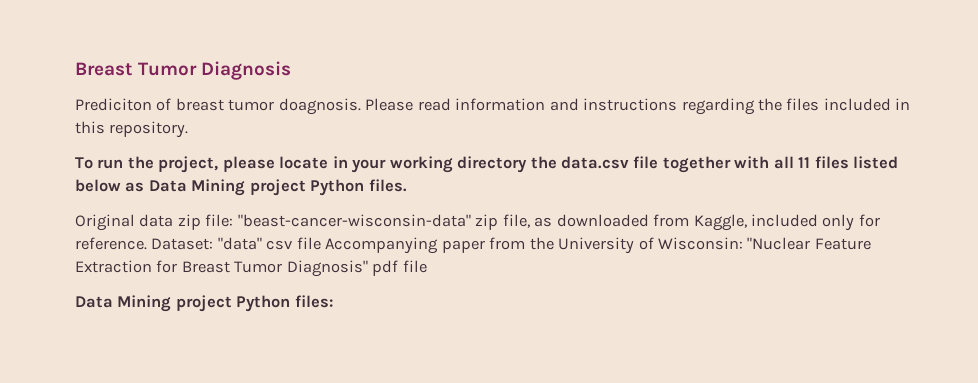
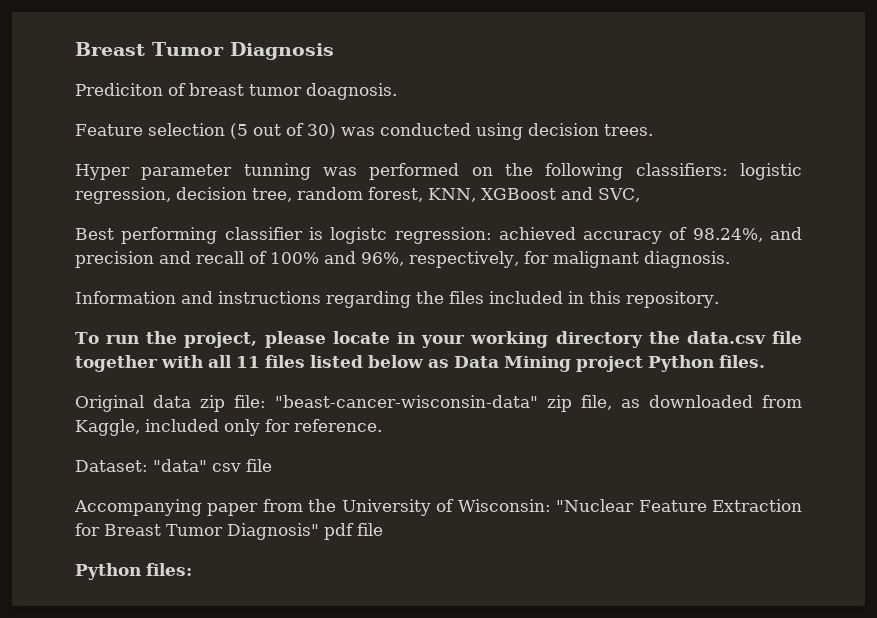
- Prediciton of breast tumor doagnosis. Please read information and instructions regarding the files included in this repository.
+ Prediciton of breast tumor doagnosis.
+ Feature selection (5 out of 30) was conducted using decision trees.
+ Hyper parameter tunning was performed on the following classifiers: logistic regression, decision tree, random forest, KNN, XGBoost and SVC,
+ Best performing classifier is logistc regression: achieved accuracy of 98.24%, and precision and recall of 100% and 96%, respectively, for malignant diagnosis.
+ Information and instructions regarding the files included in this repository.
- Original data zip file: "beast-cancer-wisconsin-data" zip file, as downloaded from Kaggle, included only for reference. Dataset: "data" csv file Accompanying paper from the University of Wisconsin: "Nuclear Feature Extraction for Breast Tumor Diagnosis" pdf file
+ Original data zip file: "beast-cancer-wisconsin-data" zip file, as downloaded from Kaggle, included only for reference.
+ Dataset: "data" csv file
+ Accompanying paper from the University of Wisconsin: "Nuclear Feature Extraction for Breast Tumor Diagnosis" pdf file
- Data Mining project Python files:
+ Python files:

